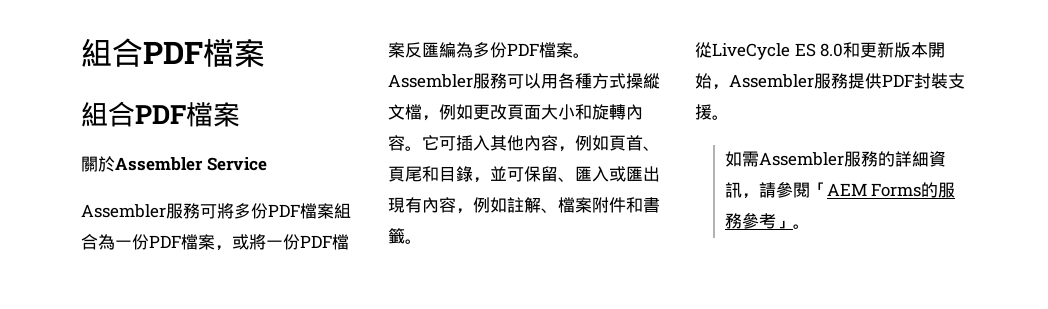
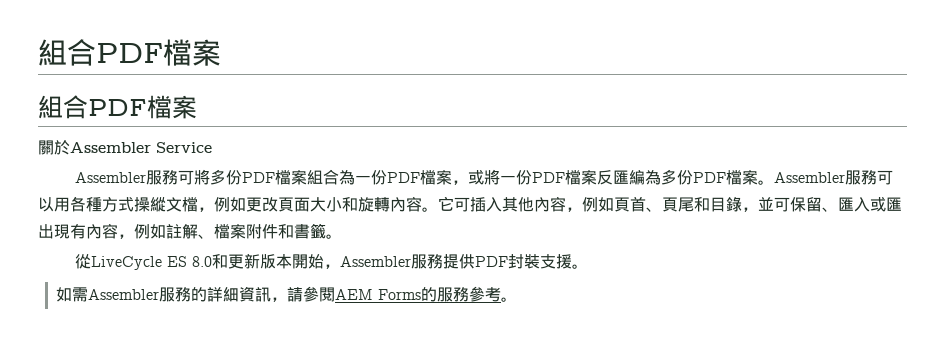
- 如需Assembler服務的詳細資訊，請參閱「AEM Forms的服務參考」。
+ 如需Assembler服務的詳細資訊，請參閱AEM Forms的服務參考。

